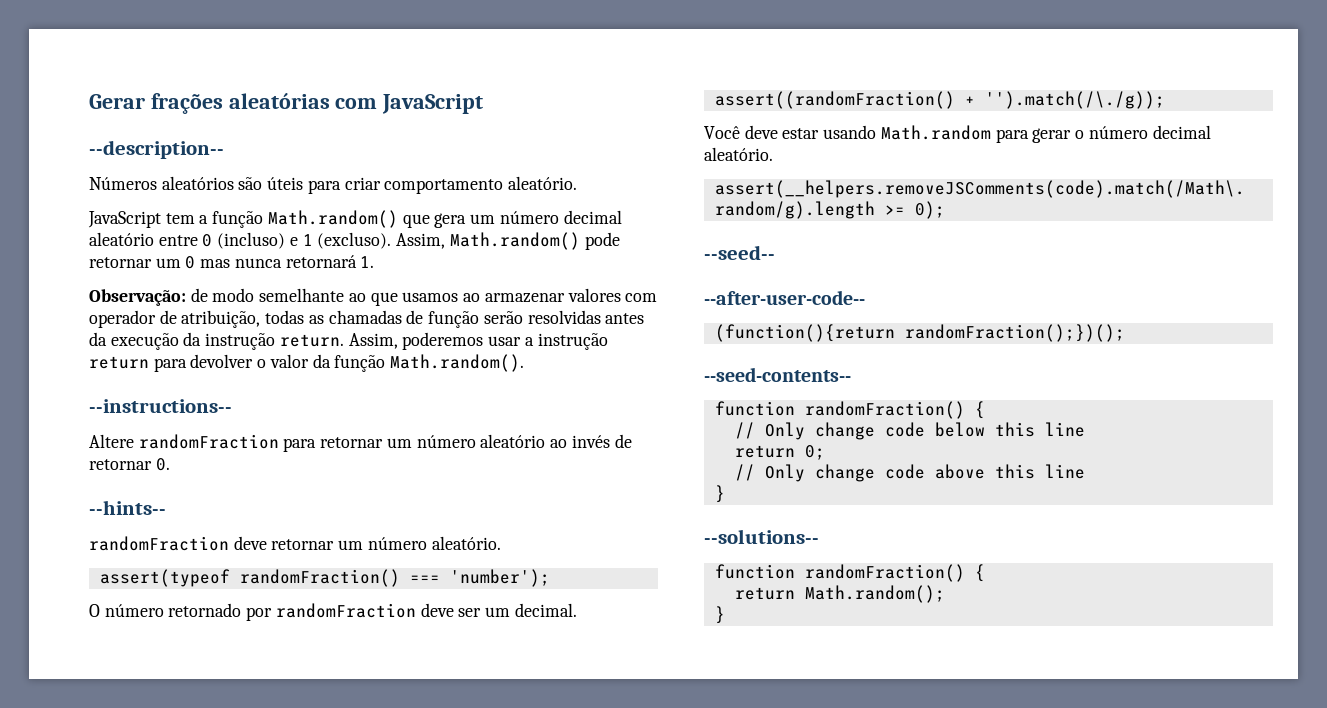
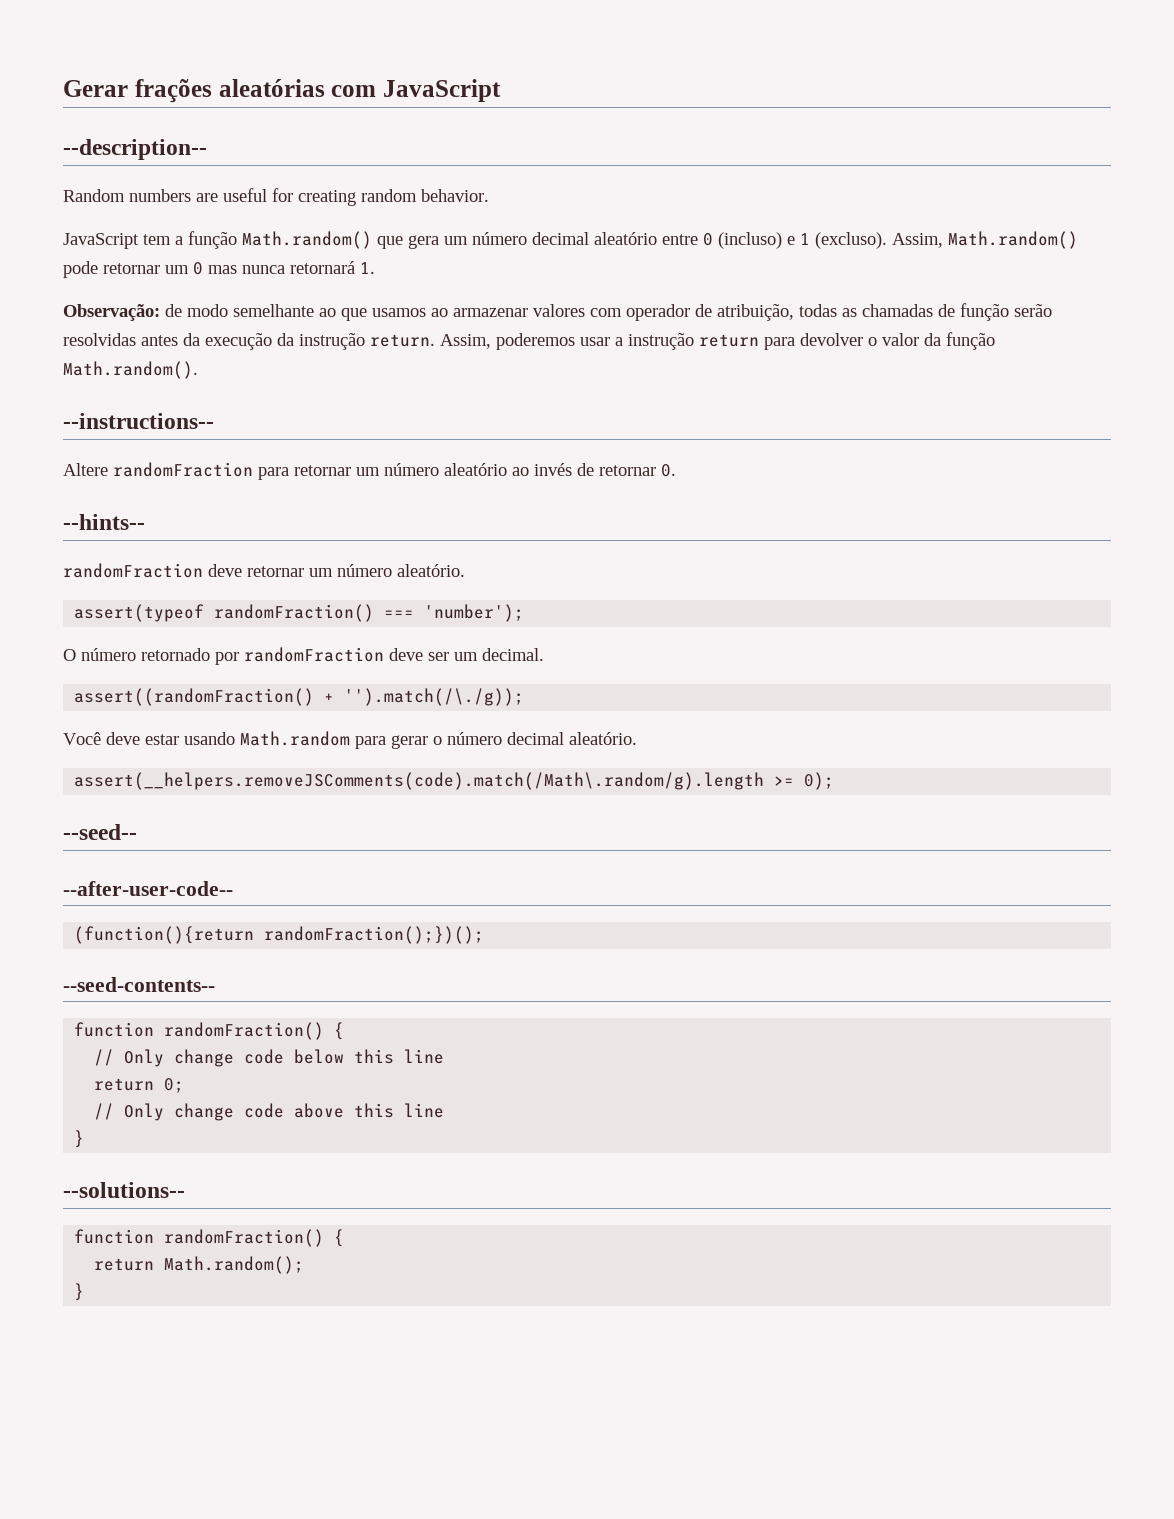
- Números aleatórios são úteis para criar comportamento aleatório.
+ Random numbers are useful for creating random behavior.

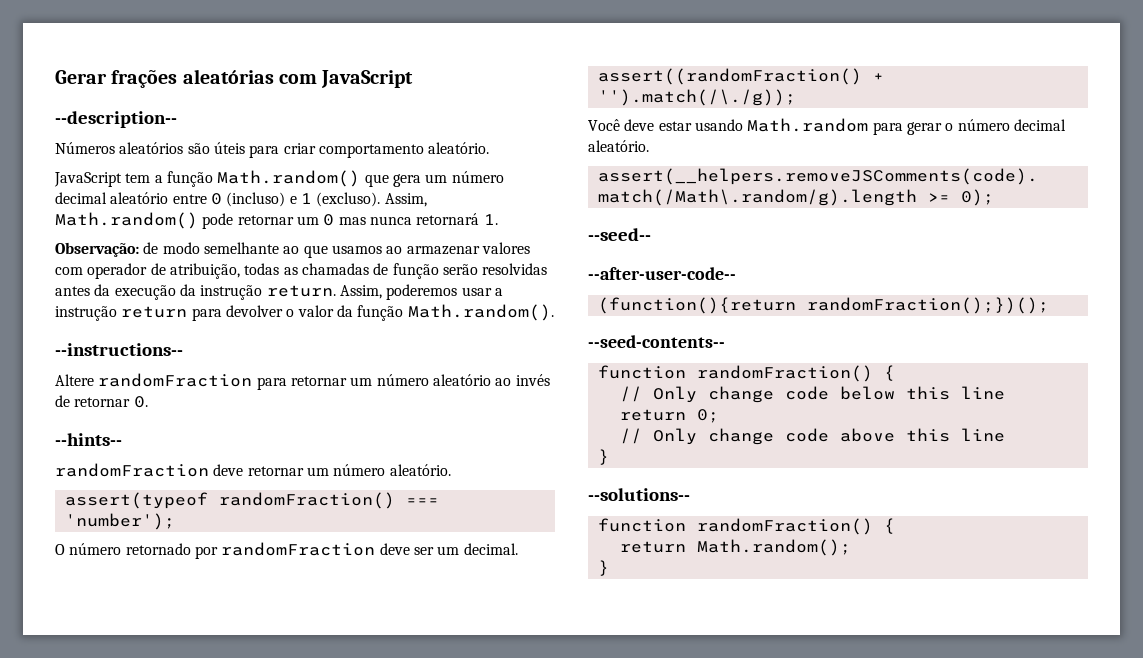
- Random numbers are useful for creating random behavior.
+ Números aleatórios são úteis para criar comportamento aleatório.

